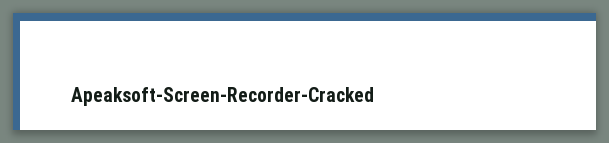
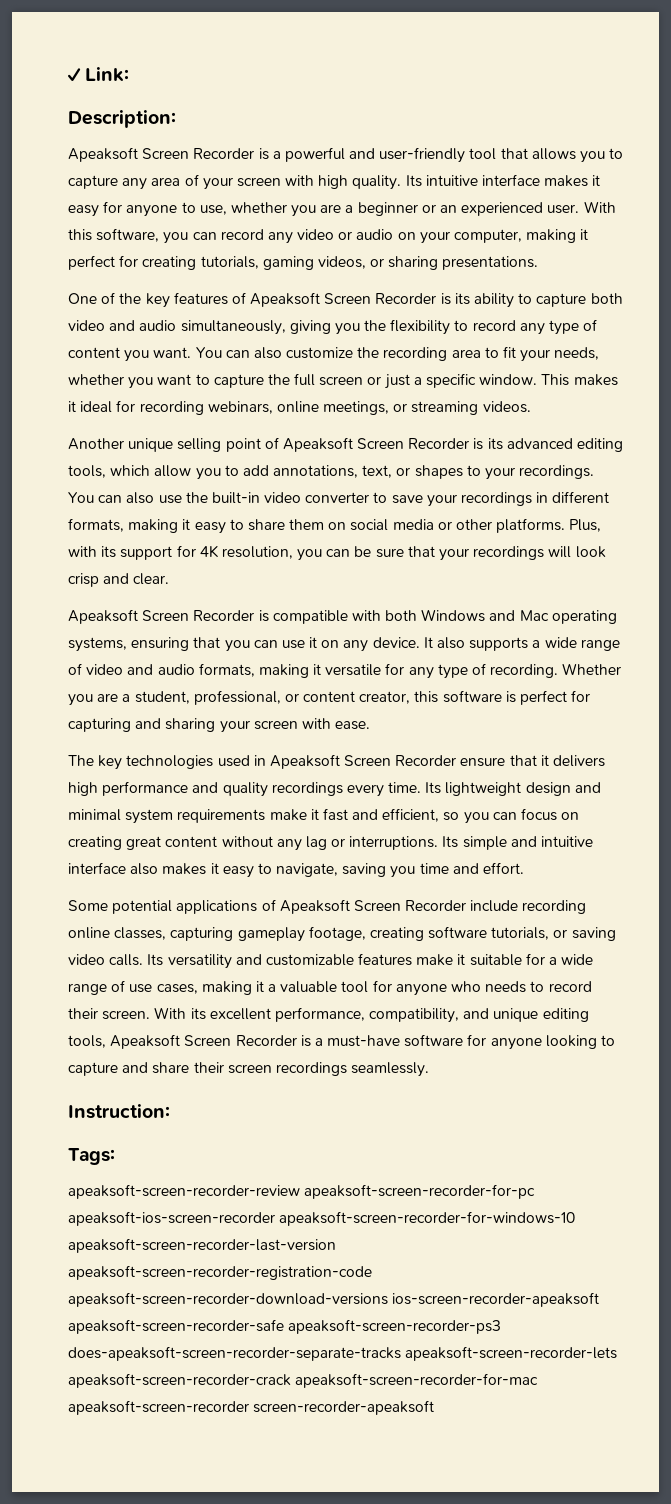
- Apeaksoft-Screen-Recorder-Cracked
+ ✓ Link:
+ Description:
+ Apeaksoft Screen Recorder is a powerful and user-friendly tool that allows you to capture any area of your screen with high quality. Its intuitive interface makes it easy for anyone to use, whether you are a beginner or an experienced user. With this software, you can record any video or audio on your computer, making it perfect for creating tutorials, gaming videos, or sharing presentations.
+ One of the key features of Apeaksoft Screen Recorder is its ability to capture both video and audio simultaneously, giving you the flexibility to record any type of content you want. You can also customize the recording area to fit your needs, whether you want to capture the full screen or just a specific window. This makes it ideal for recording webinars, online meetings, or streaming videos.
+ Another unique selling point of Apeaksoft Screen Recorder is its advanced editing tools, which allow you to add annotations, text, or shapes to your recordings. You can also use the built-in video converter to save your recordings in different formats, making it easy to share them on social media or other platforms. Plus, with its support for 4K resolution, you can be sure that your recordings will look crisp and clear.
+ Apeaksoft Screen Recorder is compatible with both Windows and Mac operating systems, ensuring that you can use it on any device. It also supports a wide range of video and audio formats, making it versatile for any type of recording. Whether you are a student, professional, or content creator, this software is perfect for capturing and sharing your screen with ease.
+ The key technologies used in Apeaksoft Screen Recorder ensure that it delivers high performance and quality recordings every time. Its lightweight design and minimal system requirements make it fast and efficient, so you can focus on creating great content without any lag or interruptions. Its simple and intuitive interface also makes it easy to navigate, saving you time and effort.
+ Some potential applications of Apeaksoft Screen Recorder include recording online classes, capturing gameplay footage, creating software tutorials, or saving video calls. Its versatility and customizable features make it suitable for a wide range of use cases, making it a valuable tool for anyone who needs to record their screen. With its excellent performance, compatibility, and unique editing tools, Apeaksoft Screen Recorder is a must-have software for anyone looking to capture and share their screen recordings seamlessly.
+ Instruction:
+ Tags:
+ apeaksoft-screen-recorder-review apeaksoft-screen-recorder-for-pc apeaksoft-ios-screen-recorder apeaksoft-screen-recorder-for-windows-10 apeaksoft-screen-recorder-last-version apeaksoft-screen-recorder-registration-code apeaksoft-screen-recorder-download-versions ios-screen-recorder-apeaksoft apeaksoft-screen-recorder-safe apeaksoft-screen-recorder-ps3 does-apeaksoft-screen-recorder-separate-tracks apeaksoft-screen-recorder-lets apeaksoft-screen-recorder-crack apeaksoft-screen-recorder-for-mac apeaksoft-screen-recorder screen-recorder-apeaksoft

